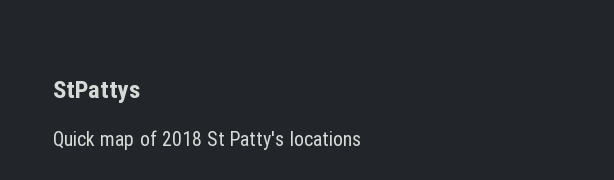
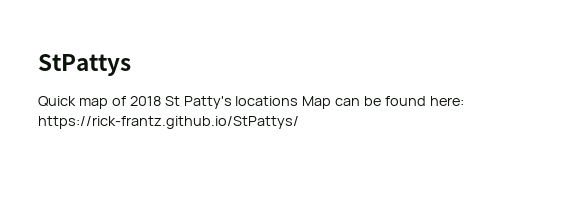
- Quick map of 2018 St Patty's locations
+ Quick map of 2018 St Patty's locations Map can be found here: https://rick-frantz.github.io/StPattys/

